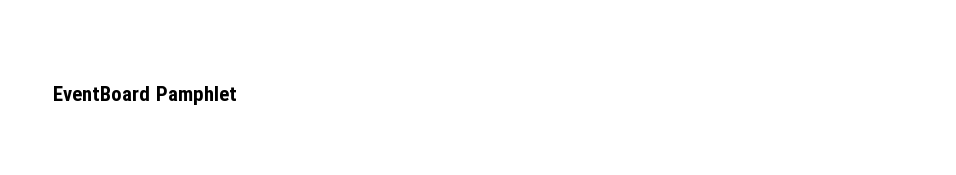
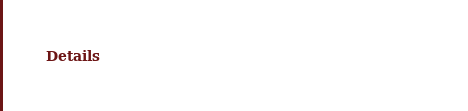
- EventBoard Pamphlet
+ Details

